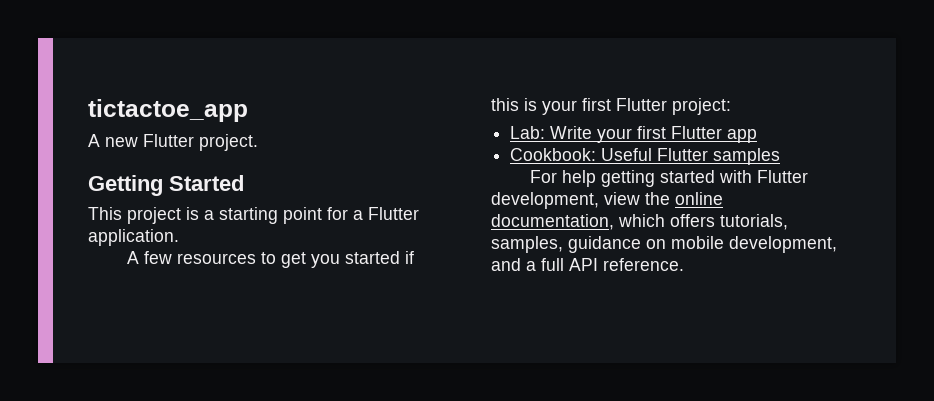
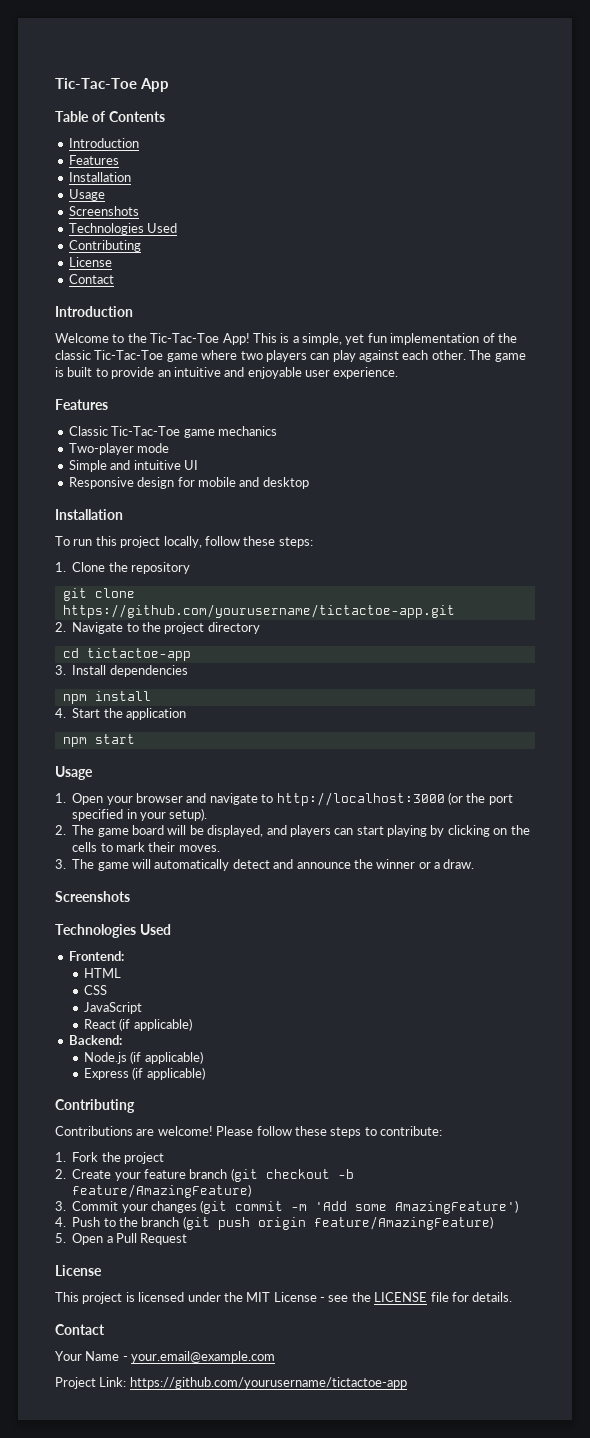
- tictactoe_app
- A new Flutter project.
- Getting Started
- This project is a starting point for a Flutter application.
- A few resources to get you started if this is your first Flutter project:
- Lab: Write your first Flutter app
- Cookbook: Useful Flutter samples
- For help getting started with Flutter development, view the online documentation, which offers tutorials, samples, guidance on mobile development, and a full API reference.
+ Tic-Tac-Toe App
+ Table of Contents
+ Introduction
+ Features
+ Installation
+ Usage
+ Screenshots
+ Technologies Used
+ Contributing
+ License
+ Contact
+ Introduction
+ Welcome to the Tic-Tac-Toe App! This is a simple, yet fun implementation of the classic Tic-Tac-Toe game where two players can play against each other. The game is built to provide an intuitive and enjoyable user experience.
+ Features
+ Classic Tic-Tac-Toe game mechanics
+ Two-player mode
+ Simple and intuitive UI
+ Responsive design for mobile and desktop
+ Installation
+ To run this project locally, follow these steps:
+ 1. Clone the repository
+ git clone https://github.com/yourusername/tictactoe-app.git
+ 2. Navigate to the project directory
+ cd tictactoe-app
+ 3. Install dependencies
+ npm install
+ 4. Start the application
+ npm start
+ Usage
+ 1. Open your browser and navigate to http://localhost:3000 (or the port specified in your setup).
+ 2. The game board will be displayed, and players can start playing by clicking on the cells to mark their moves.
+ 3. The game will automatically detect and announce the winner or a draw.
+ Screenshots
+ Technologies Used
+ Frontend:
+ HTML
+ CSS
+ JavaScript
+ React (if applicable)
+ Backend:
+ Node.js (if applicable)
+ Express (if applicable)
+ Contributing
+ Contributions are welcome! Please follow these steps to contribute:
+ 1. Fork the project
+ 2. Create your feature branch (git checkout -b feature/AmazingFeature)
+ 3. Commit your changes (git commit -m 'Add some AmazingFeature')
+ 4. Push to the branch (git push origin feature/AmazingFeature)
+ 5. Open a Pull Request
+ License
+ This project is licensed under the MIT License - see the LICENSE file for details.
+ Contact
+ Your Name - your.email@example.com
+ Project Link: https://github.com/yourusername/tictactoe-app

